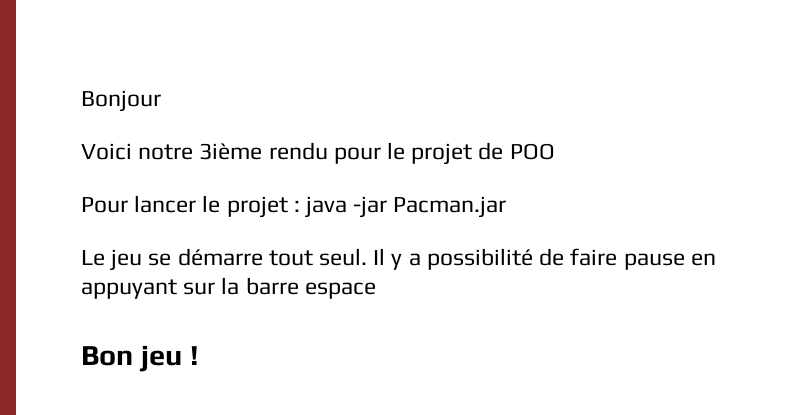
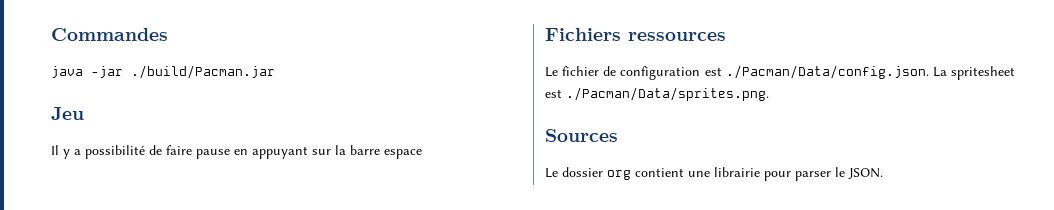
- Bonjour
- Voici notre 3ième rendu pour le projet de POO
- Pour lancer le projet : java -jar Pacman.jar
- Le jeu se démarre tout seul. Il y a possibilité de faire pause en appuyant sur la barre espace
+ Commandes
+ java -jar ./build/Pacman.jar
+ Jeu
+ Il y a possibilité de faire pause en appuyant sur la barre espace
- Bon jeu !
+ Fichiers ressources
+ Le fichier de configuration est ./Pacman/Data/config.json. La spritesheet est ./Pacman/Data/sprites.png.
+ Sources
+ Le dossier org contient une librairie pour parser le JSON.

